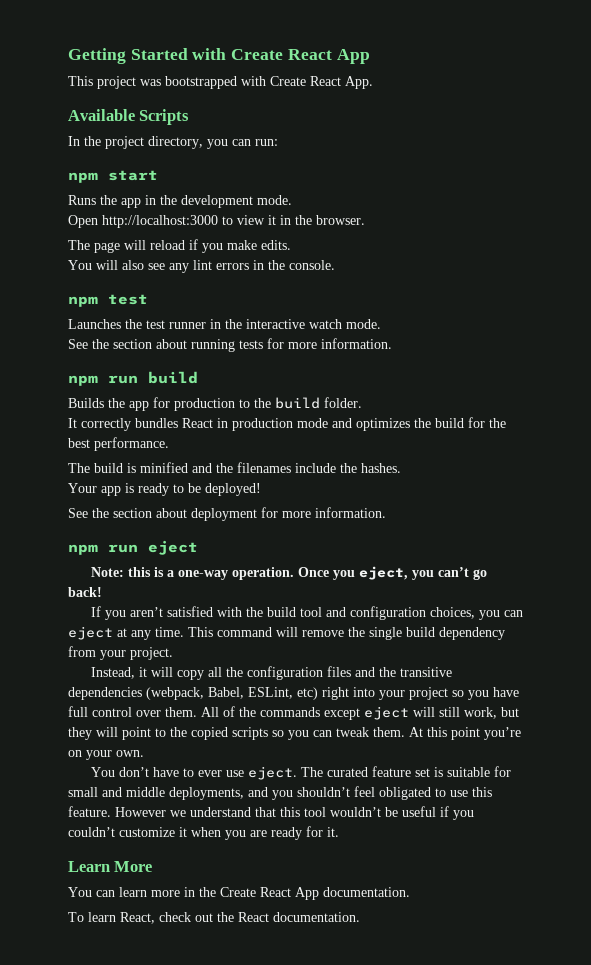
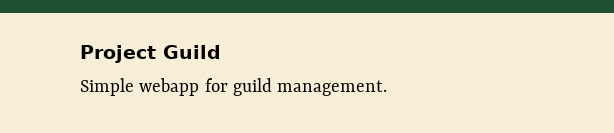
- Getting Started with Create React App
- This project was bootstrapped with Create React App.
- Available Scripts
- In the project directory, you can run:
- npm start
- Runs the app in the development mode.
- Open http://localhost:3000 to view it in the browser.
- The page will reload if you make edits.
- You will also see any lint errors in the console.
- npm test
- Launches the test runner in the interactive watch mode.
- See the section about running tests for more information.
- npm run build
- Builds the app for production to the build folder.
- It correctly bundles React in production mode and optimizes the build for the best performance.
- The build is minified and the filenames include the hashes.
- Your app is ready to be deployed!
- See the section about deployment for more information.
- npm run eject
- Note: this is a one-way operation. Once you eject, you can’t go back!
- If you aren’t satisfied with the build tool and configuration choices, you can eject at any time. This command will remove the single build dependency from your project.
- Instead, it will copy all the configuration files and the transitive dependencies (webpack, Babel, ESLint, etc) right into your project so you have full control over them. All of the commands except eject will still work, but they will point to the copied scripts so you can tweak them. At this point you’re on your own.
- You don’t have to ever use eject. The curated feature set is suitable for small and middle deployments, and you shouldn’t feel obligated to use this feature. However we understand that this tool wouldn’t be useful if you couldn’t customize it when you are ready for it.
- Learn More
- You can learn more in the Create React App documentation.
- To learn React, check out the React documentation.
+ Project Guild
+ Simple webapp for guild management.

